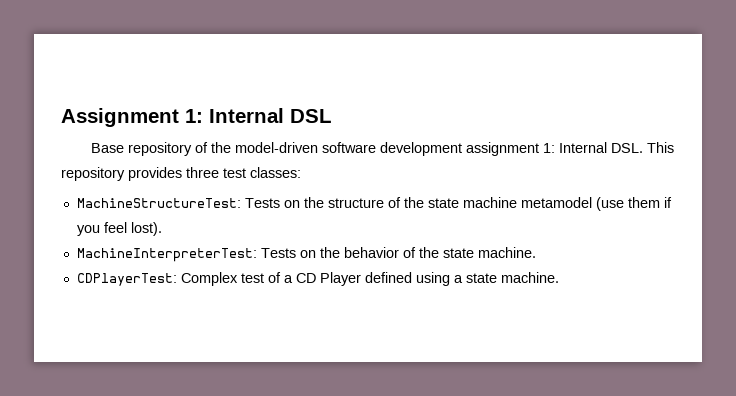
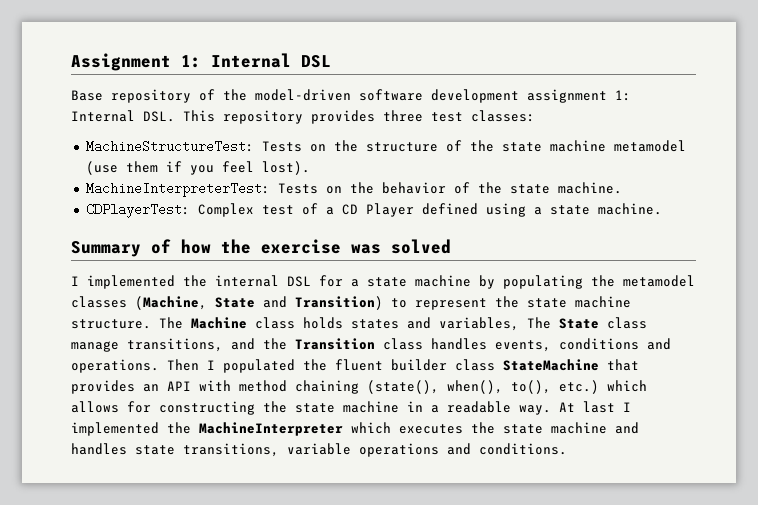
+ Summary of how the exercise was solved
+ I implemented the internal DSL for a state machine by populating the metamodel classes (Machine, State and Transition) to represent the state machine structure. The Machine class holds states and variables, The State class manage transitions, and the Transition class handles events, conditions and operations. Then I populated the fluent builder class StateMachine that provides an API with method chaining (state(), when(), to(), etc.) which allows for constructing the state machine in a readable way. At last I implemented the MachineInterpreter which executes the state machine and handles state transitions, variable operations and conditions.

